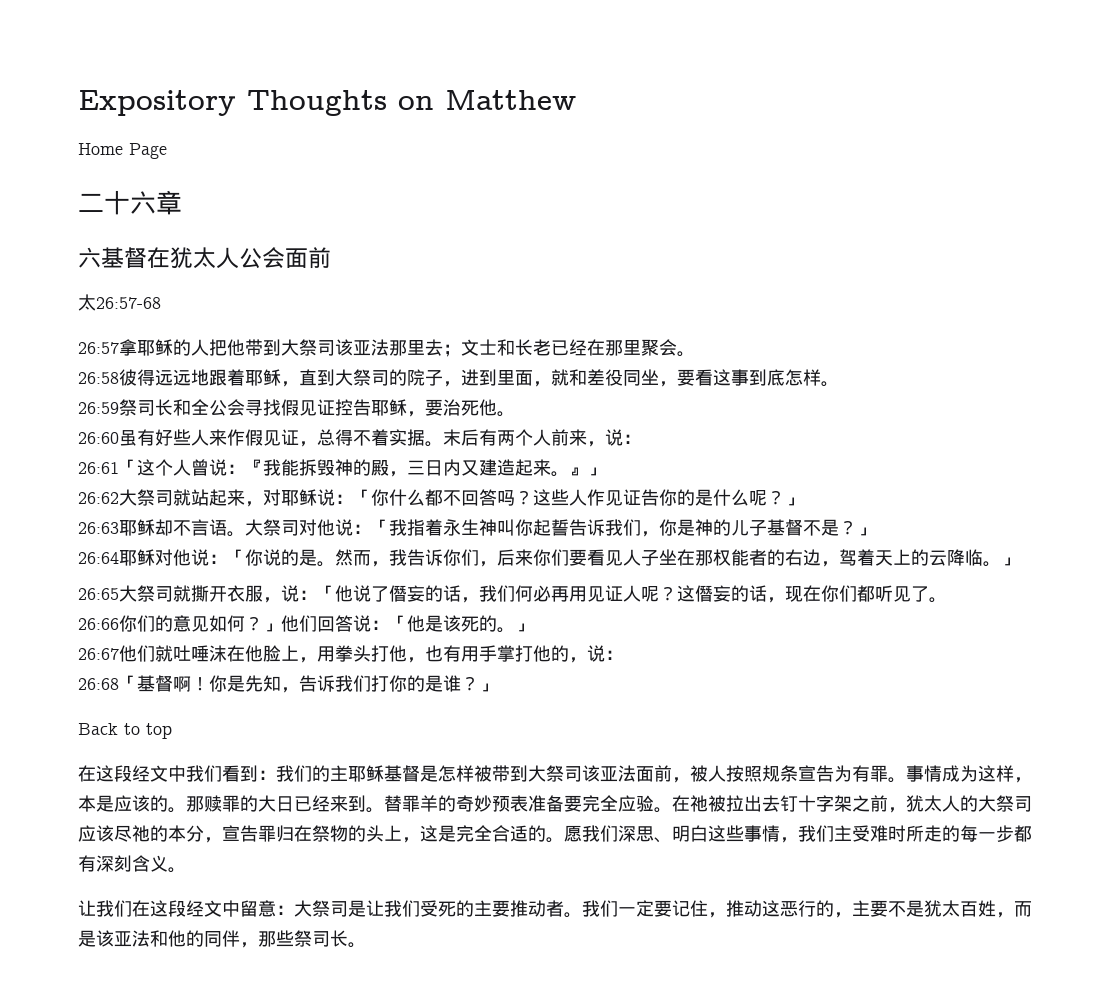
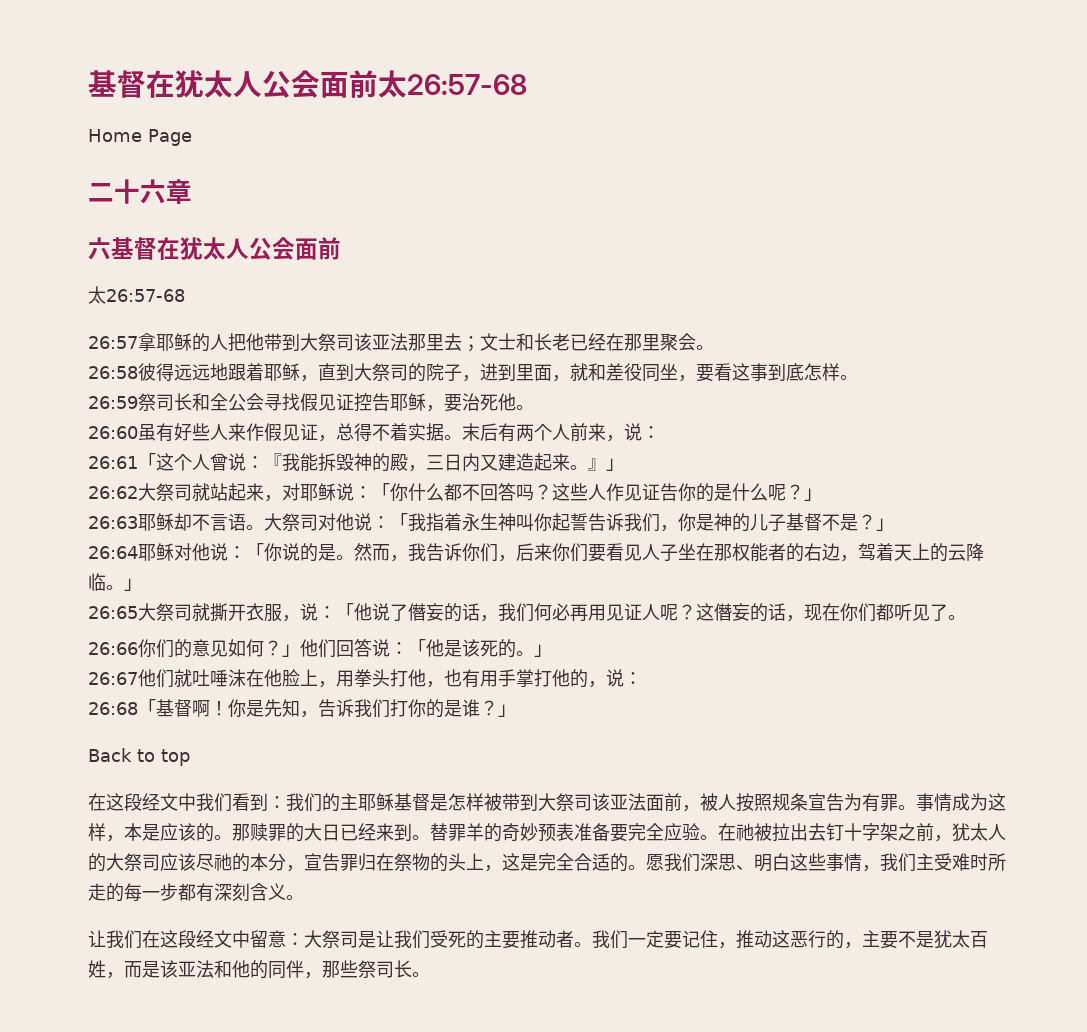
- Expository Thoughts on Matthew
+ 基督在犹太人公会面前太26:57-68

